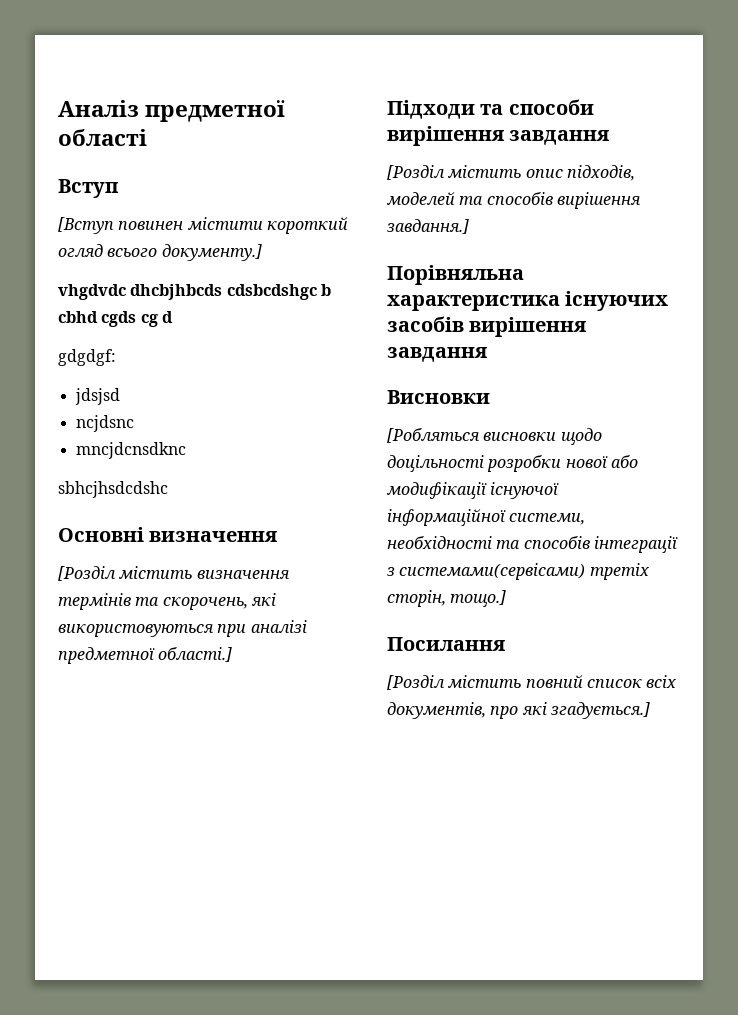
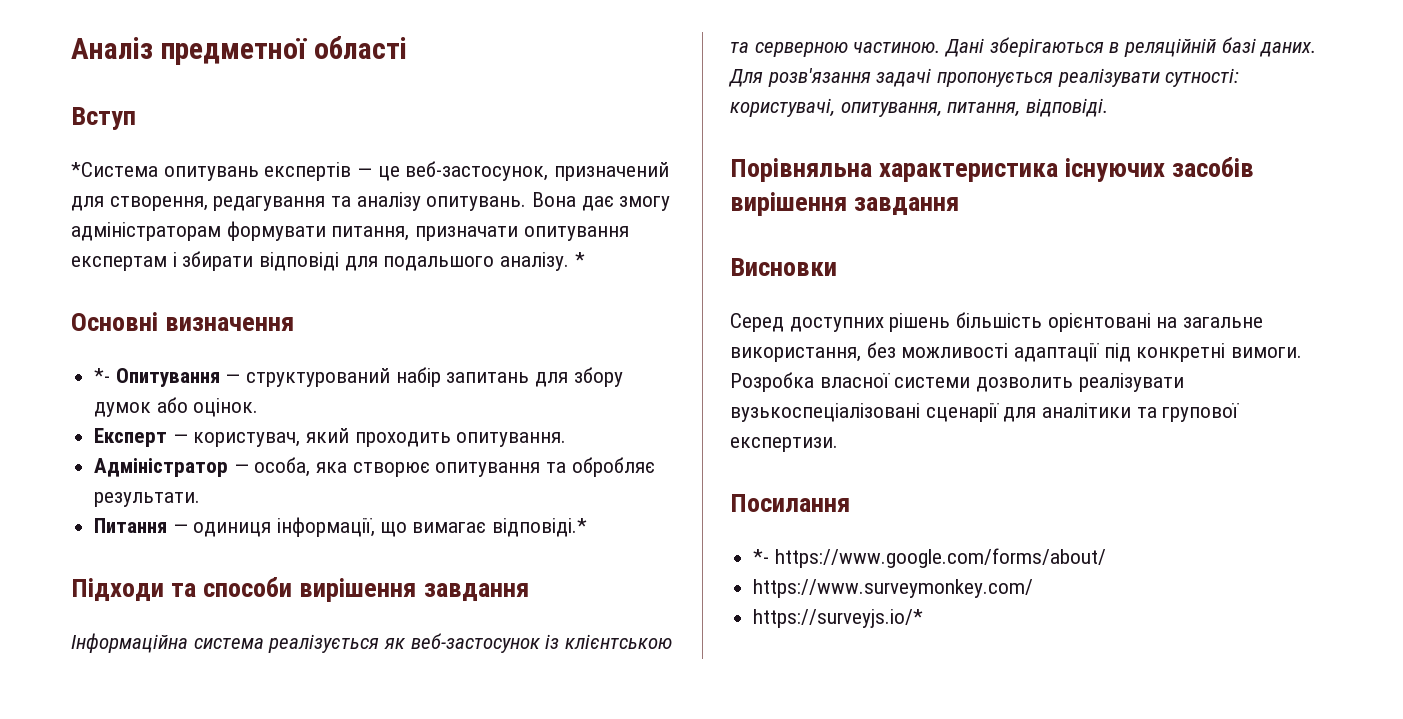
- [Вступ повинен містити короткий огляд всього документу.]
- vhgdvdc dhcbjhbcds cdsbcdshgc b cbhd cgds cg d
- gdgdgf:
- jdsjsd
- ncjdsnc
- mncjdcnsdknc
- sbhcjhsdcdshc
+ *Система опитувань експертів — це веб-застосунок, призначений для створення, редагування та аналізу опитувань. Вона дає змогу адміністраторам формувати питання, призначати опитування експертам і збирати відповіді для подальшого аналізу. *
  Основні визначення
- [Розділ містить визначення термінів та скорочень, які використовуються при аналізі предметної області.]
+ *- Опитування — структурований набір запитань для збору думок або оцінок.
+ Експерт — користувач, який проходить опитування.
+ Адміністратор — особа, яка створює опитування та обробляє результати.
+ Питання — одиниця інформації, що вимагає відповіді.*
- [Розділ містить опис підходів, моделей та способів вирішення завдання.]
+ Інформаційна система реалізується як веб-застосунок із клієнтською та серверною частиною. Дані зберігаються в реляційній базі даних. Для розв'язання задачі пропонується реалізувати сутності: користувачі, опитування, питання, відповіді.
- [Робляться висновки щодо доцільності розробки нової або модифікації існуючої інформаційної системи, необхідності та способів інтеграції з системами(сервісами) третіх сторін, тощо.]
+ Серед доступних рішень більшість орієнтовані на загальне використання, без можливості адаптації під конкретні вимоги. Розробка власної системи дозволить реалізувати вузькоспеціалізовані сценарії для аналітики та групової експертизи.
  Посилання
- [Розділ містить повний список всіх документів, про які згадується.]
+ *- https://www.google.com/forms/about/
+ https://www.surveymonkey.com/
+ https://surveyjs.io/*

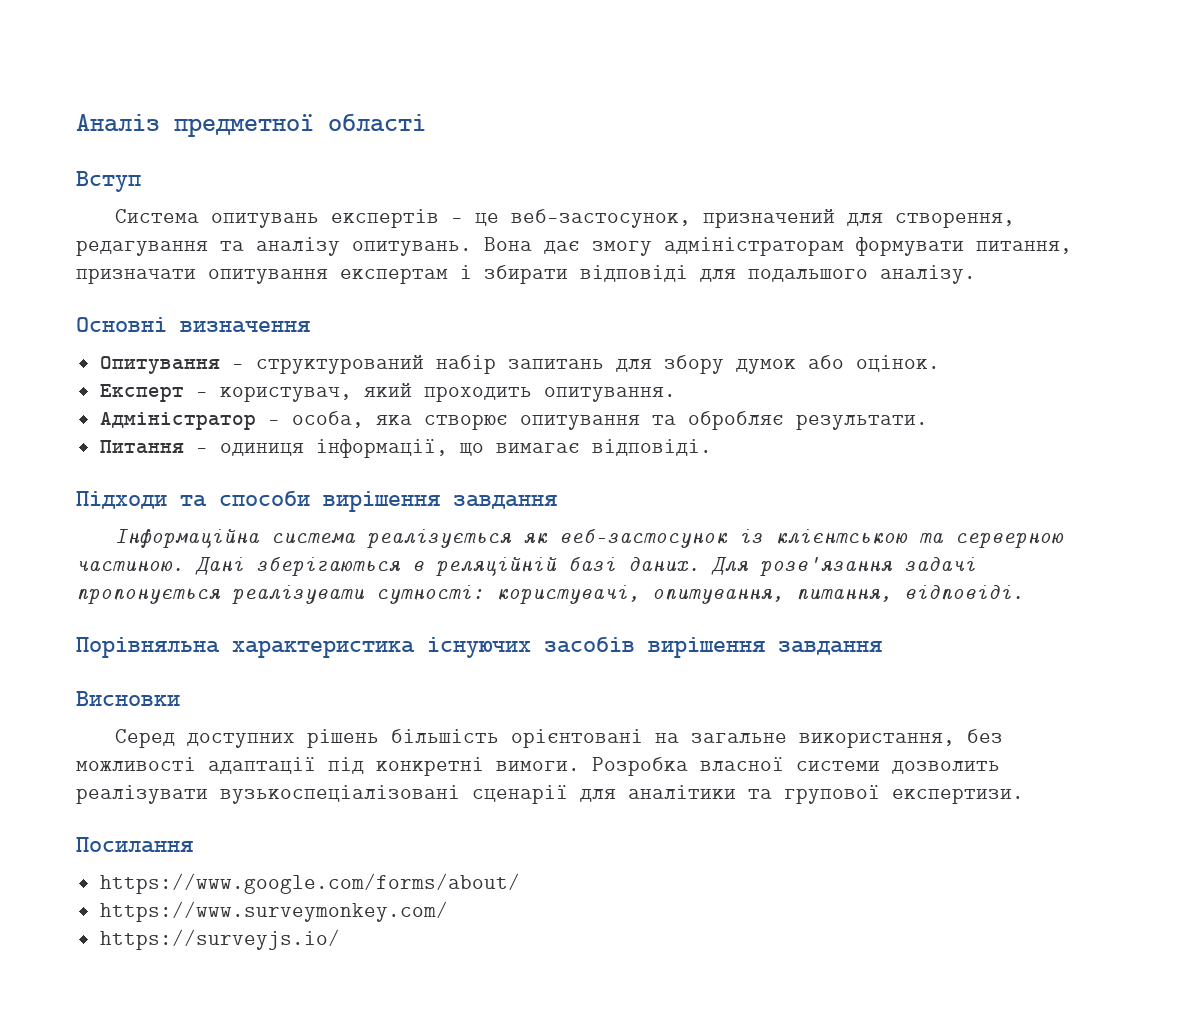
- *Система опитувань експертів — це веб-застосунок, призначений для створення, редагування та аналізу опитувань.
+ Система опитувань експертів — це веб-застосунок, призначений для створення, редагування та аналізу опитувань.
- *
- *- Опитування — структурований набір запитань для збору думок або оцінок.
+ Опитування — структурований набір запитань для збору думок або оцінок.
- Питання — одиниця інформації, що вимагає відповіді.*
+ Питання — одиниця інформації, що вимагає відповіді.
- *- https://www.google.com/forms/about/
+ https://www.google.com/forms/about/
- https://surveyjs.io/*
+ https://surveyjs.io/

